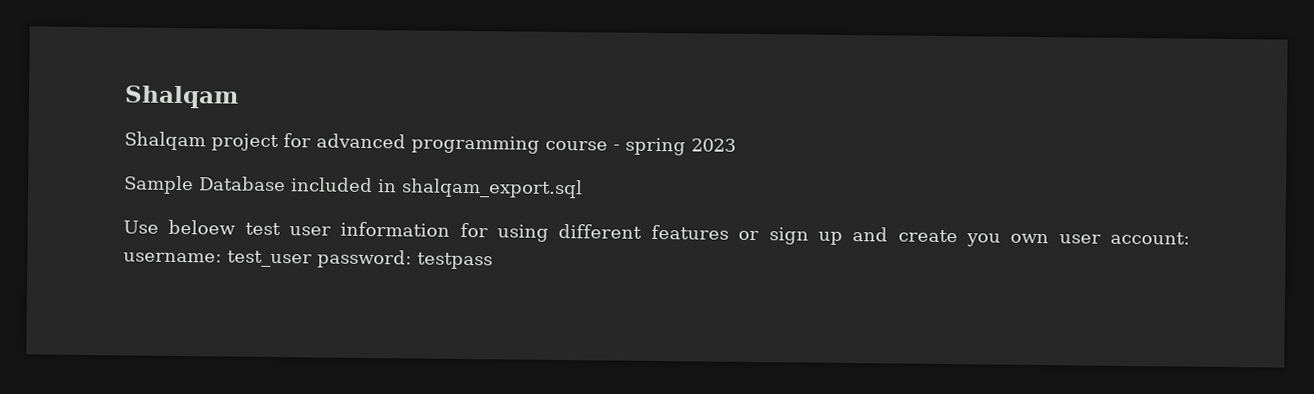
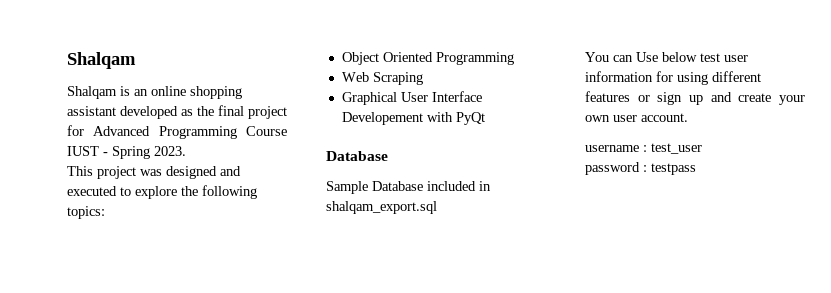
- Shalqam project for advanced programming course - spring 2023
+ Shalqam is an online shopping assistant developed as the final project for Advanced Programming Course IUST - Spring 2023.
+ This project was designed and executed to explore the following topics:
+ Object Oriented Programming
+ Web Scraping
+ Graphical User Interface Developement with PyQt
+ Database
- Use beloew test user information for using different features or sign up and create you own user account: username: test_user password: testpass
+ You can Use below test user information for using different features or sign up and create your own user account.
+ username : test_user
+ password : testpass

